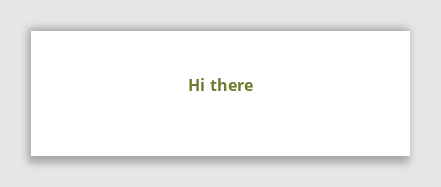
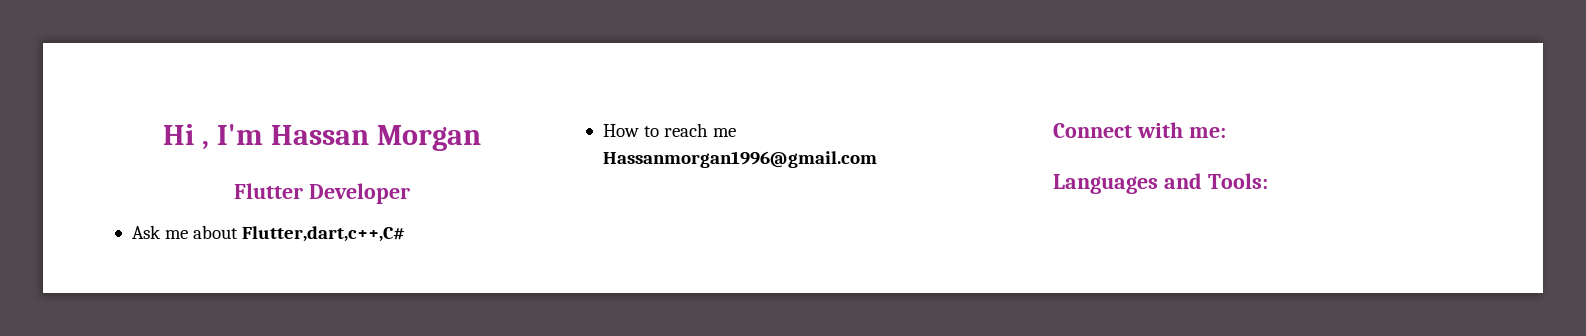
- Hi there
+ Hi , I'm Hassan Morgan
+ Flutter Developer
+ Ask me about Flutter,dart,c++,C#
+ How to reach me Hassanmorgan1996@gmail.com
+ Connect with me:
+ Languages and Tools:

